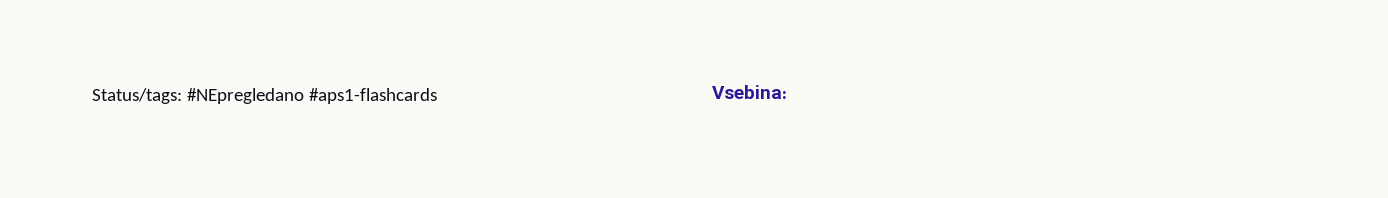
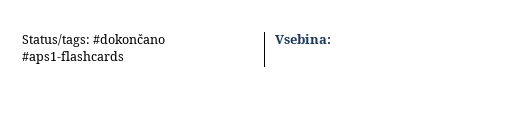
- Status/tags: #NEpregledano #aps1-flashcards
+ Status/tags: #dokončano #aps1-flashcards

